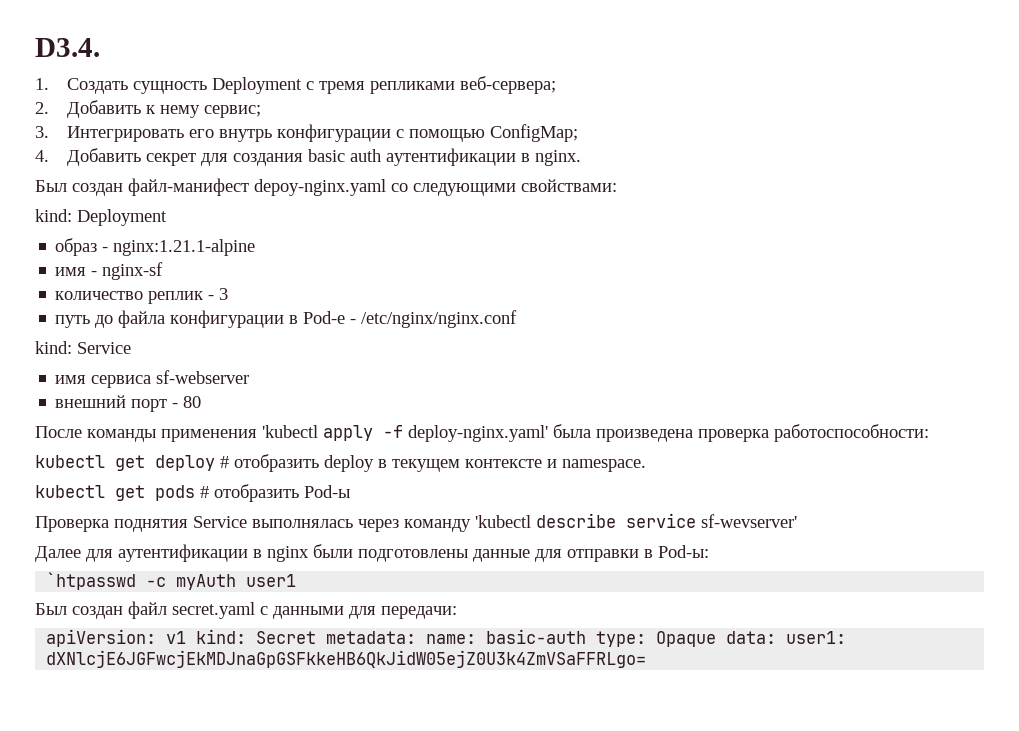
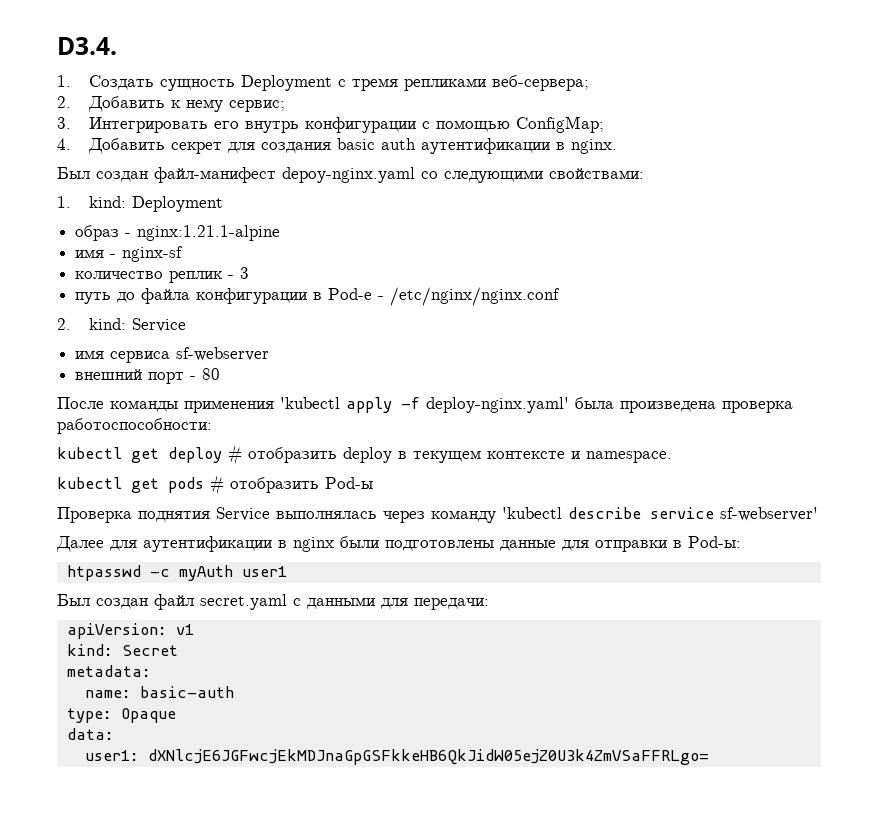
- kind: Deployment
+ 1. kind: Deployment
- kind: Service
+ 2. kind: Service
- Проверка поднятия Service выполнялась через команду 'kubectl describe service sf-wevserver'
+ Проверка поднятия Service выполнялась через команду 'kubectl describe service sf-webserver'
- `htpasswd -c myAuth user1
+ htpasswd -c myAuth user1
- apiVersion: v1 kind: Secret metadata: name: basic-auth type: Opaque data: user1: dXNlcjE6JGFwcjEkMDJnaGpGSFkkeHB6QkJidW05ejZ0U3k4ZmVSaFFRLgo=
+ apiVersion: v1
+ kind: Secret
+ metadata:
+ name: basic-auth
+ type: Opaque
+ data:
+ user1: dXNlcjE6JGFwcjEkMDJnaGpGSFkkeHB6QkJidW05ejZ0U3k4ZmVSaFFRLgo=

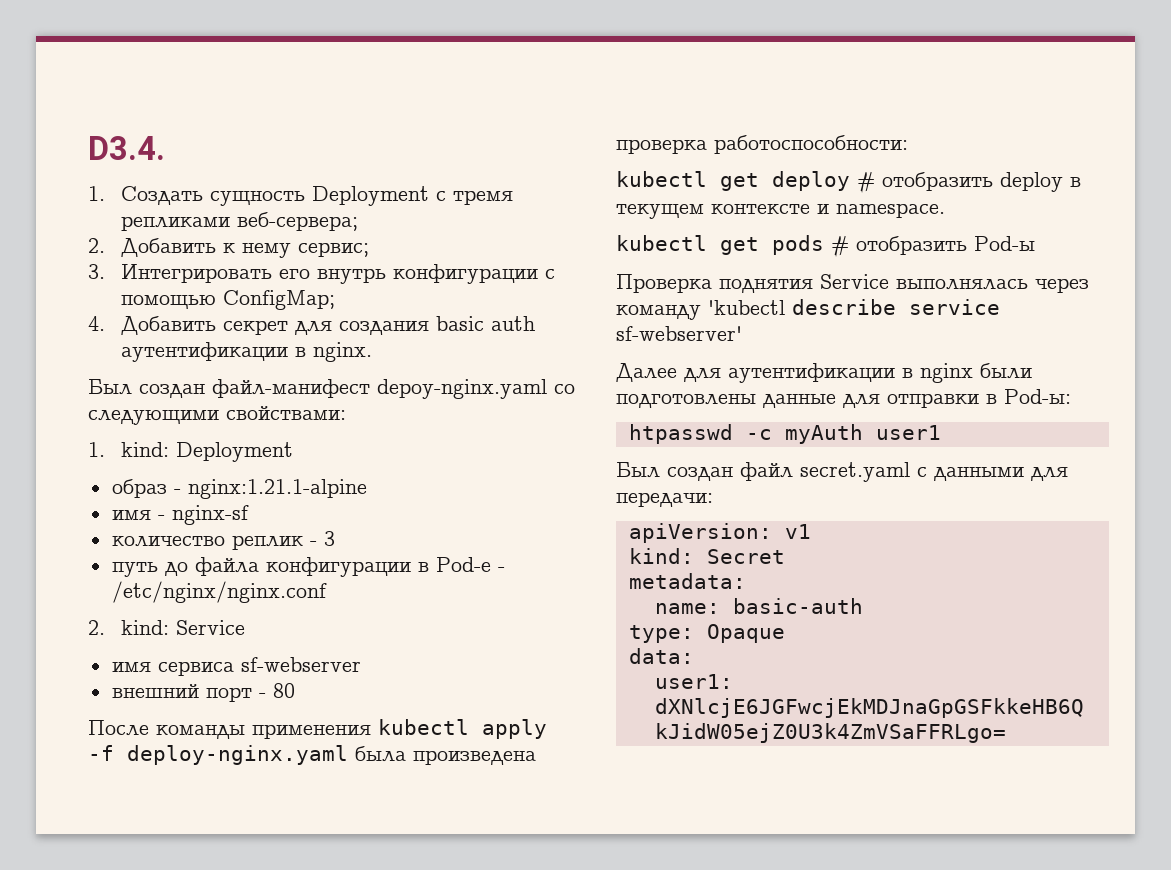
- После команды применения 'kubectl apply -f deploy-nginx.yaml' была произведена проверка работоспособности:
+ После команды применения kubectl apply -f deploy-nginx.yaml была произведена проверка работоспособности:

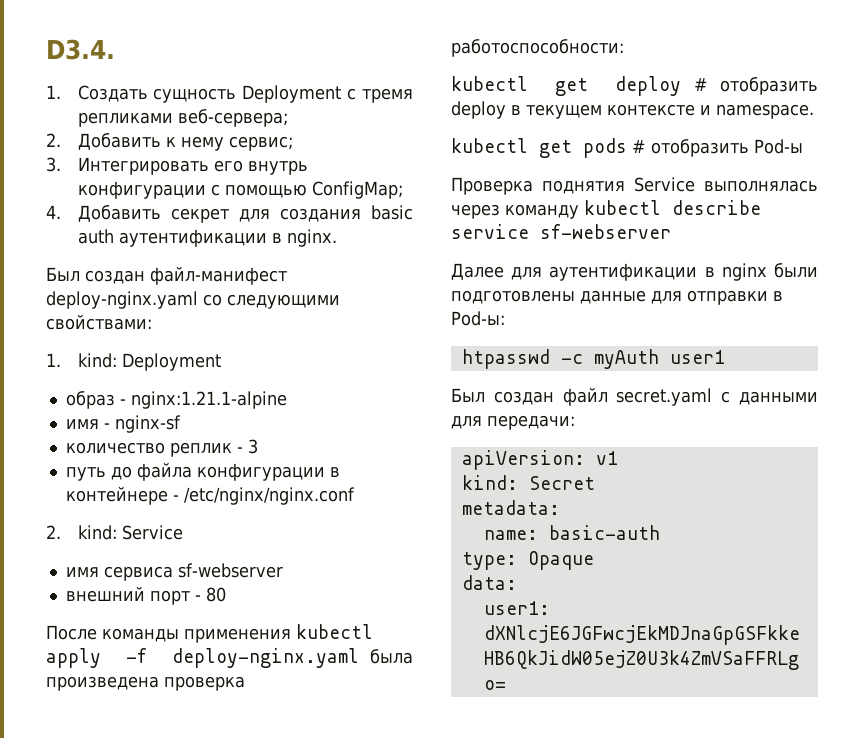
- Был создан файл-манифест depoy-nginx.yaml со следующими свойствами:
+ Был создан файл-манифест deploy-nginx.yaml со следующими свойствами:
- путь до файла конфигурации в Pod-е - /etc/nginx/nginx.conf
+ путь до файла конфигурации в контейнере - /etc/nginx/nginx.conf
- Проверка поднятия Service выполнялась через команду 'kubectl describe service sf-webserver'
+ Проверка поднятия Service выполнялась через команду kubectl describe service sf-webserver

